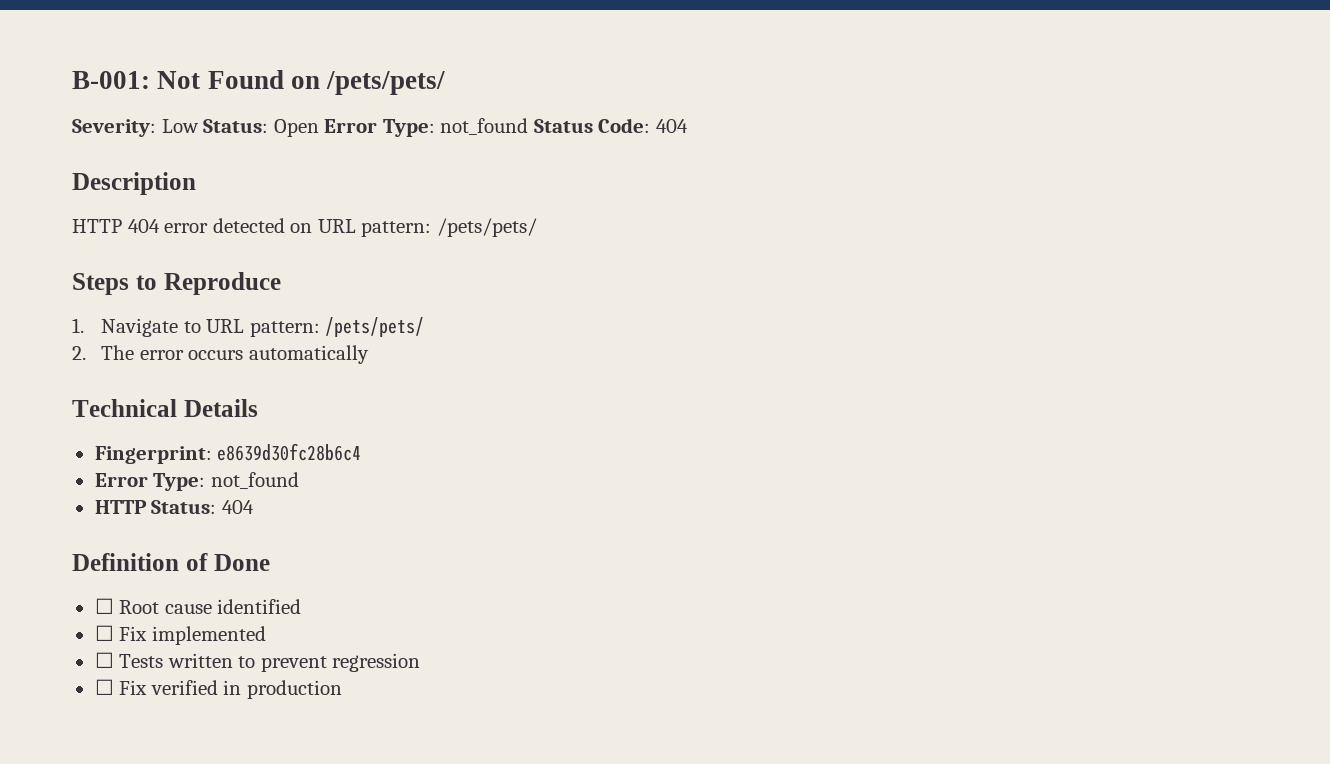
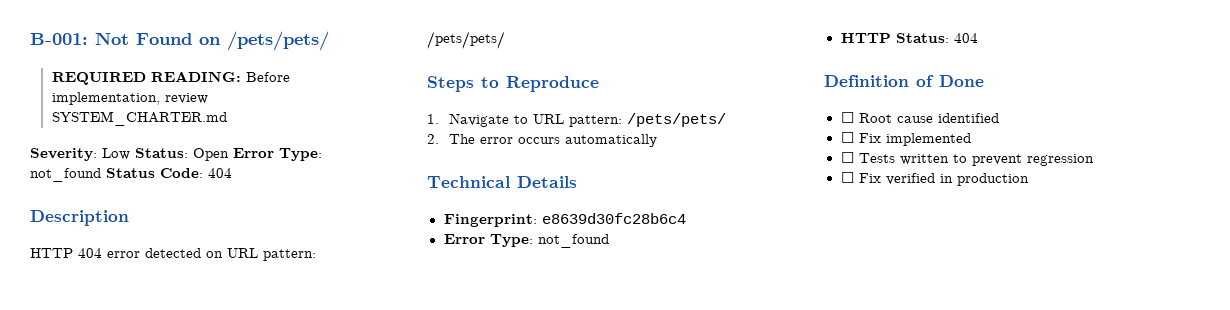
+ REQUIRED READING: Before implementation, review SYSTEM_CHARTER.md

